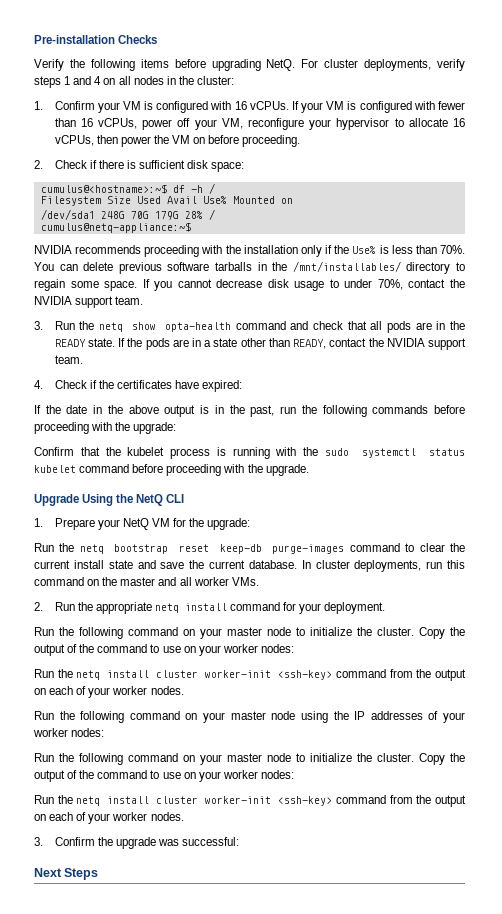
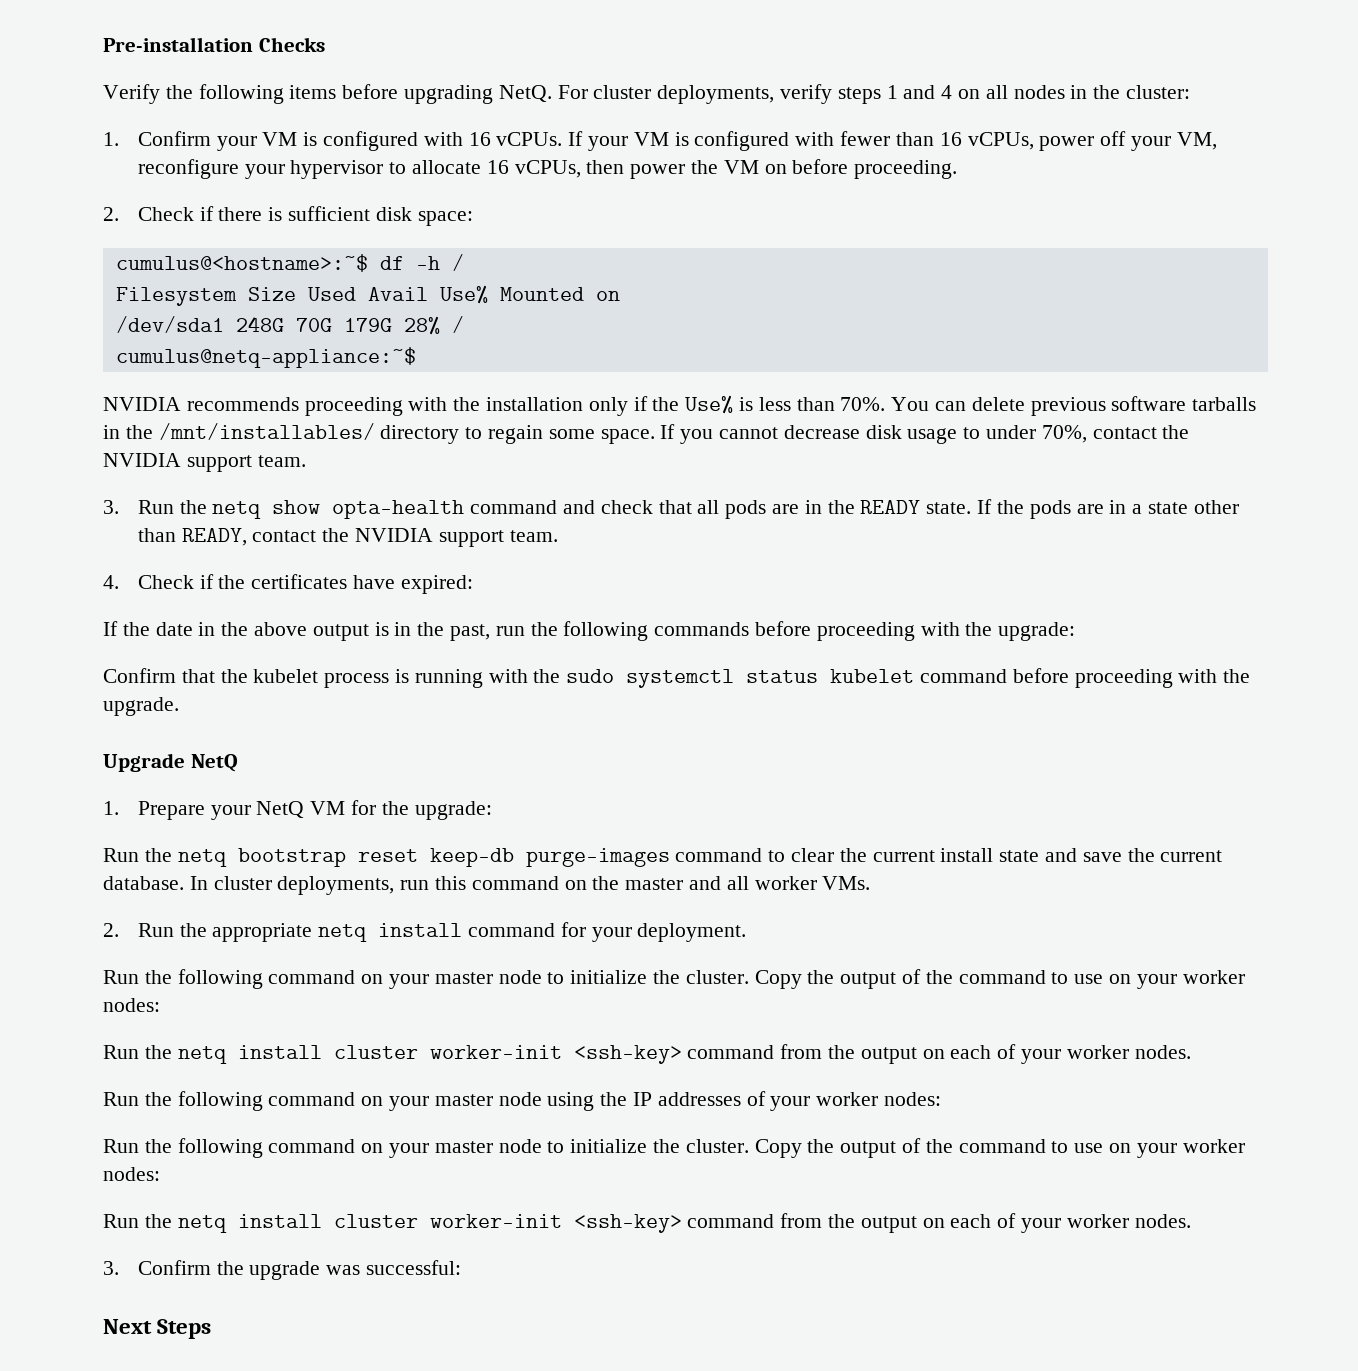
- Upgrade Using the NetQ CLI
+ Upgrade NetQ

